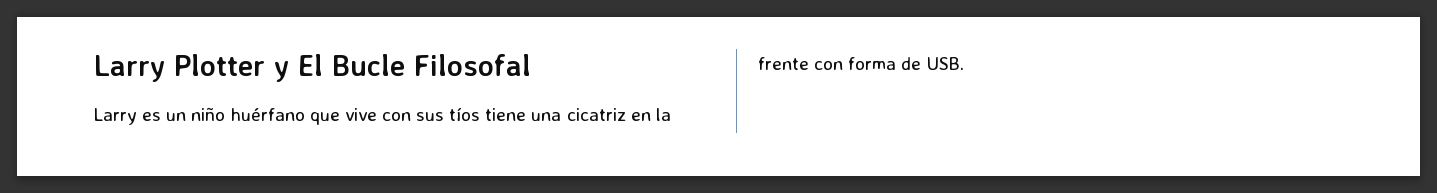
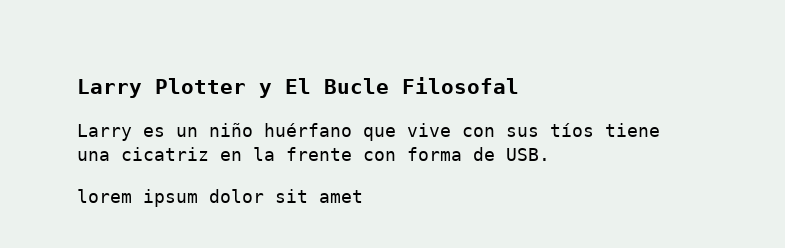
+ lorem ipsum dolor sit amet

